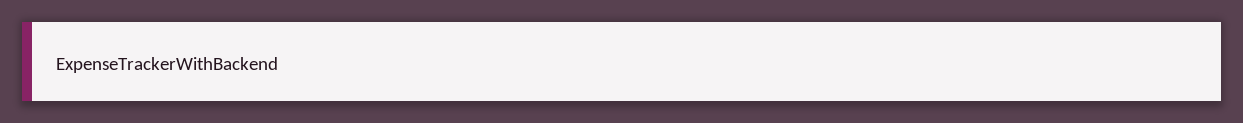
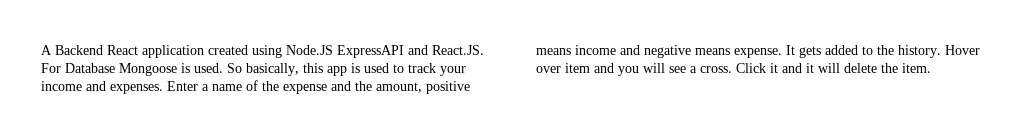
- ExpenseTrackerWithBackend
+ A Backend React application created using Node.JS ExpressAPI and React.JS. For Database Mongoose is used. So basically, this app is used to track your income and expenses. Enter a name of the expense and the amount, positive means income and negative means expense. It gets added to the history. Hover over item and you will see a cross. Click it and it will delete the item.

